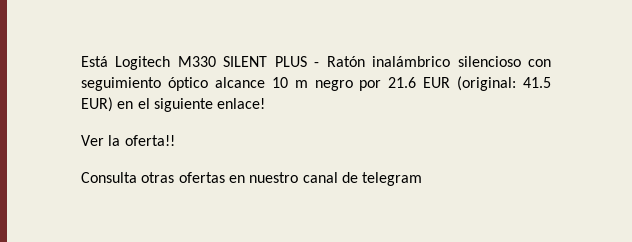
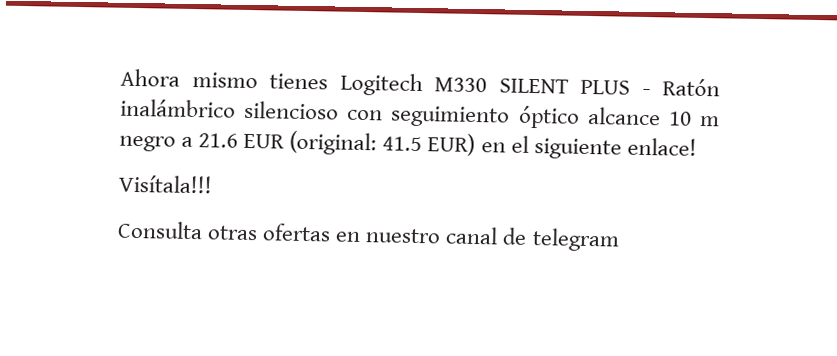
- Está Logitech M330 SILENT PLUS - Ratón inalámbrico silencioso con seguimiento óptico alcance 10 m negro por 21.6 EUR (original: 41.5 EUR) en el siguiente enlace!
+ Ahora mismo tienes Logitech M330 SILENT PLUS - Ratón inalámbrico silencioso con seguimiento óptico alcance 10 m negro a 21.6 EUR (original: 41.5 EUR) en el siguiente enlace!
- Ver la oferta!!
+ Visítala!!!

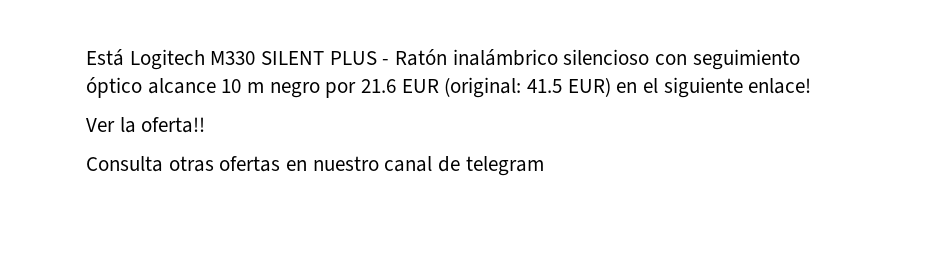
- Ahora mismo tienes Logitech M330 SILENT PLUS - Ratón inalámbrico silencioso con seguimiento óptico alcance 10 m negro a 21.6 EUR (original: 41.5 EUR) en el siguiente enlace!
+ Está Logitech M330 SILENT PLUS - Ratón inalámbrico silencioso con seguimiento óptico alcance 10 m negro por 21.6 EUR (original: 41.5 EUR) en el siguiente enlace!
- Visítala!!!
+ Ver la oferta!!

